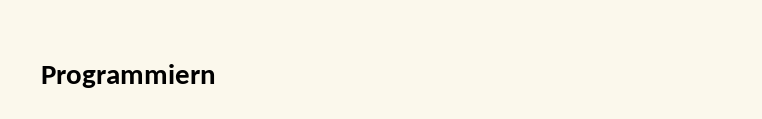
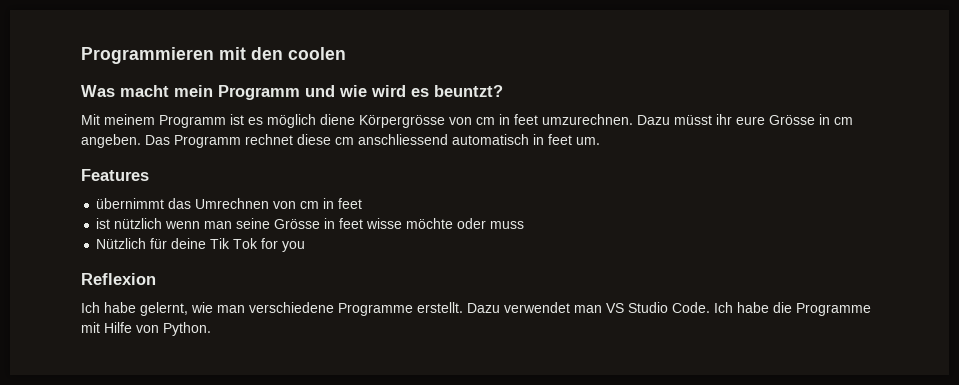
- Programmiern
+ Programmieren mit den coolen
+ Was macht mein Programm und wie wird es beuntzt?
+ Mit meinem Programm ist es möglich diene Körpergrösse von cm in feet umzurechnen. Dazu müsst ihr eure Grösse in cm angeben. Das Programm rechnet diese cm anschliessend automatisch in feet um.
+ Features
+ übernimmt das Umrechnen von cm in feet
+ ist nützlich wenn man seine Grösse in feet wisse möchte oder muss
+ Nützlich für deine Tik Tok for you
+ Reflexion
+ Ich habe gelernt, wie man verschiedene Programme erstellt. Dazu verwendet man VS Studio Code. Ich habe die Programme mit Hilfe von Python.

